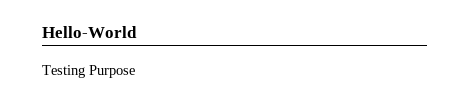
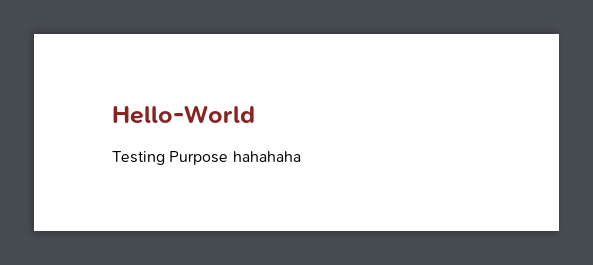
- Testing Purpose
+ Testing Purpose hahahaha

